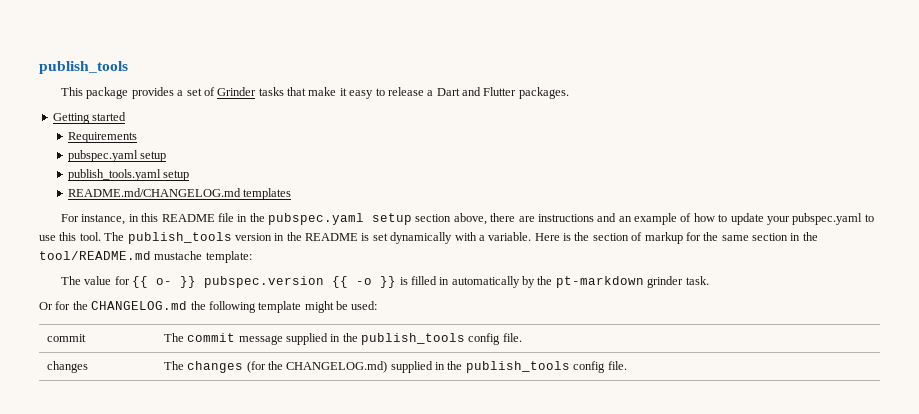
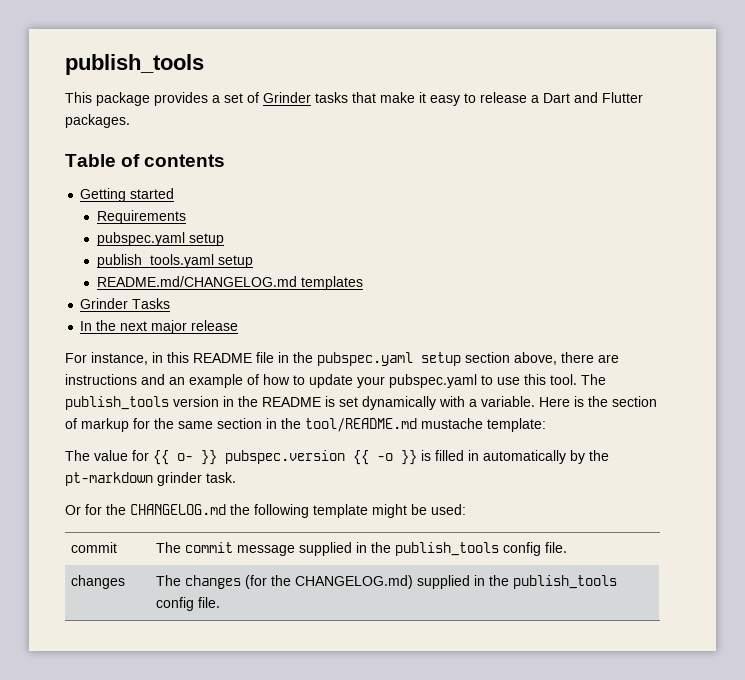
+ Table of contents
+ Grinder Tasks
+ In the next major release

